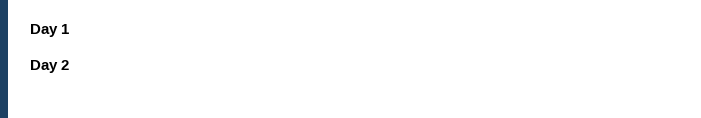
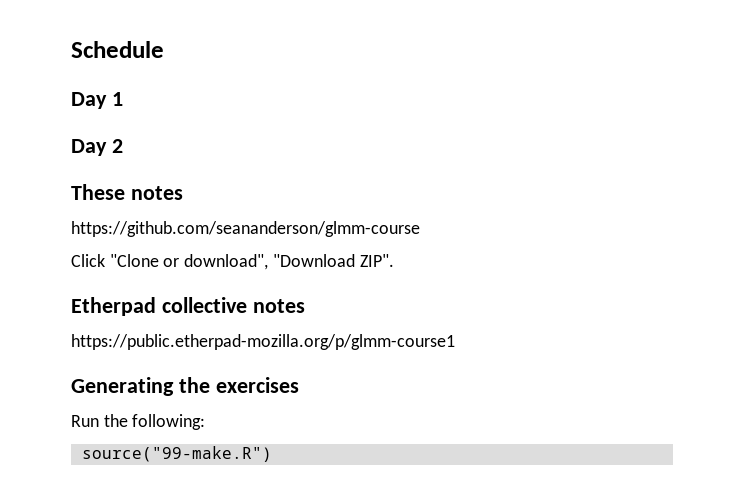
+ Schedule
+ These notes
+ https://github.com/seananderson/glmm-course
+ Click "Clone or download", "Download ZIP".
+ Etherpad collective notes
+ https://public.etherpad-mozilla.org/p/glmm-course1
+ Generating the exercises
+ Run the following:
+ source("99-make.R")

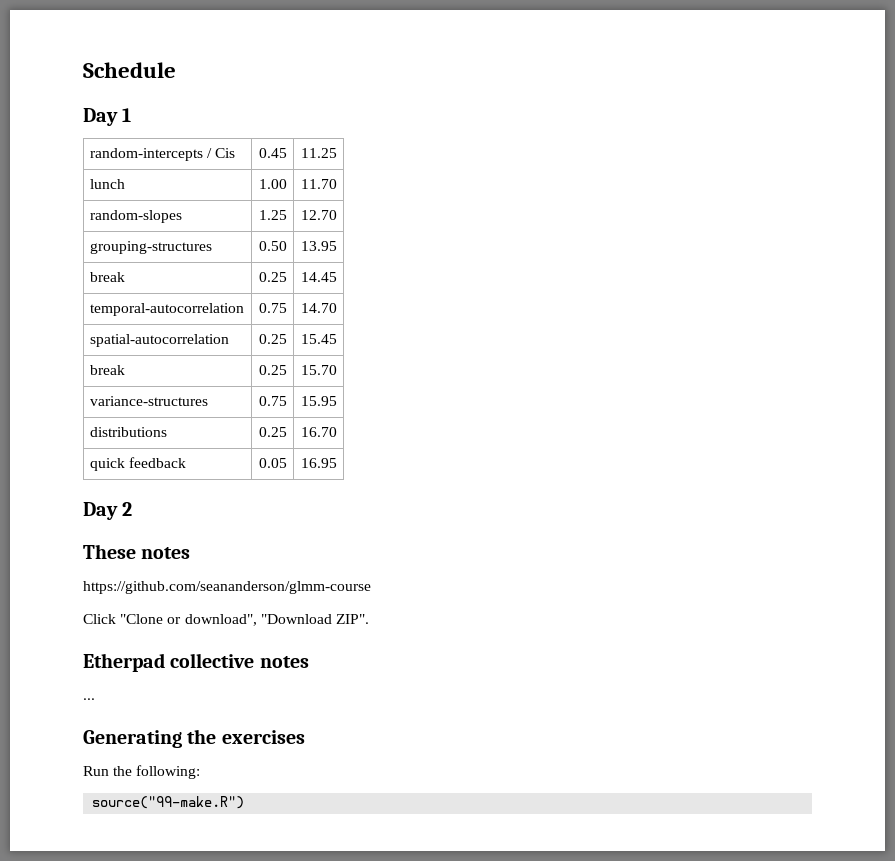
+ random-intercepts / Cis | 0.45 | 11.25
+ lunch | 1.00 | 11.70
+ random-slopes | 1.25 | 12.70
+ grouping-structures | 0.50 | 13.95
+ break | 0.25 | 14.45
+ temporal-autocorrelation | 0.75 | 14.70
+ spatial-autocorrelation | 0.25 | 15.45
+ break | 0.25 | 15.70
+ variance-structures | 0.75 | 15.95
+ distributions | 0.25 | 16.70
+ quick feedback | 0.05 | 16.95
- https://public.etherpad-mozilla.org/p/glmm-course1
+ ...

